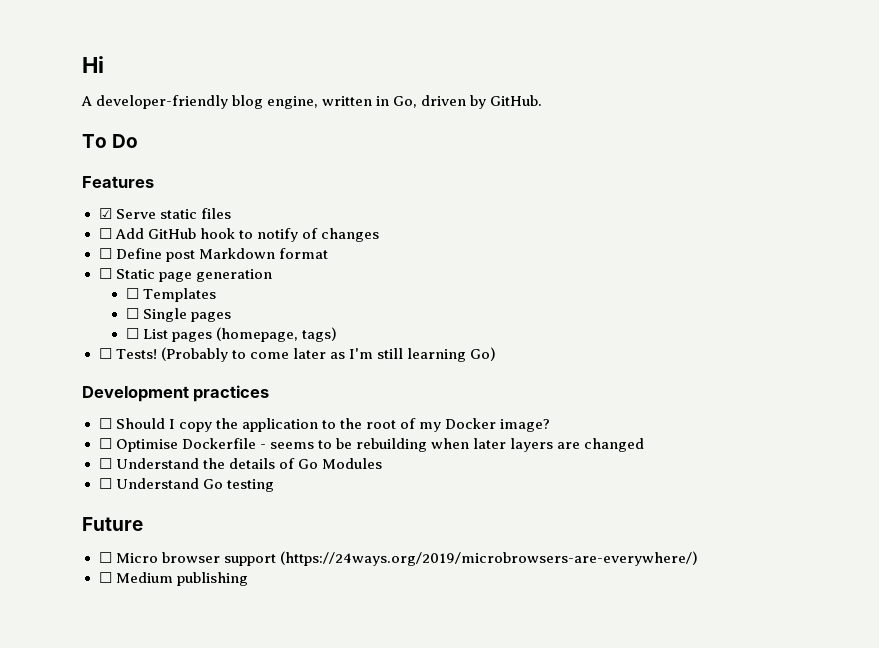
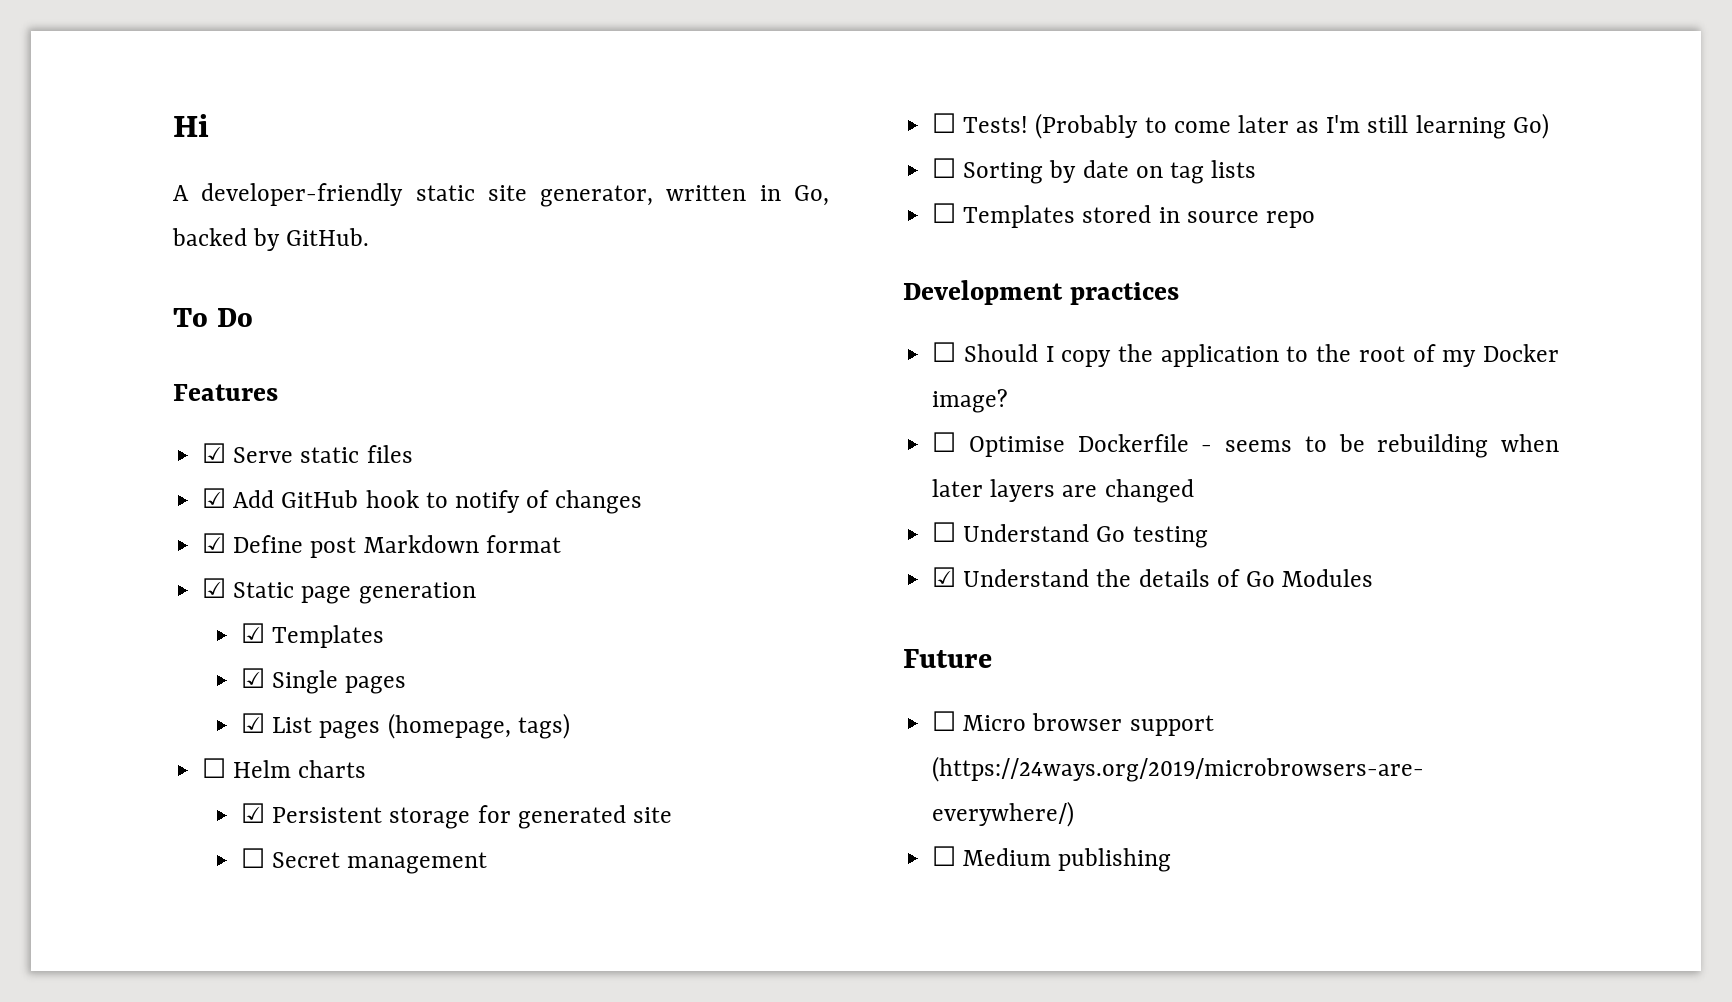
- A developer-friendly blog engine, written in Go, driven by GitHub.
+ A developer-friendly static site generator, written in Go, backed by GitHub.
- ☐ Add GitHub hook to notify of changes
+ ☑ Add GitHub hook to notify of changes
- ☐ Define post Markdown format
+ ☑ Define post Markdown format
- ☐ Static page generation
+ ☑ Static page generation
- ☐ Templates
+ ☑ Templates
- ☐ Single pages
+ ☑ Single pages
- ☐ List pages (homepage, tags)
+ ☑ List pages (homepage, tags)
+ ☐ Helm charts
+ ☑ Persistent storage for generated site
+ ☐ Secret management
+ ☐ Sorting by date on tag lists
+ ☐ Templates stored in source repo
- ☐ Understand the details of Go Modules
+ ☐ Understand Go testing
+ ☑ Understand the details of Go Modules
- ☐ Understand Go testing

